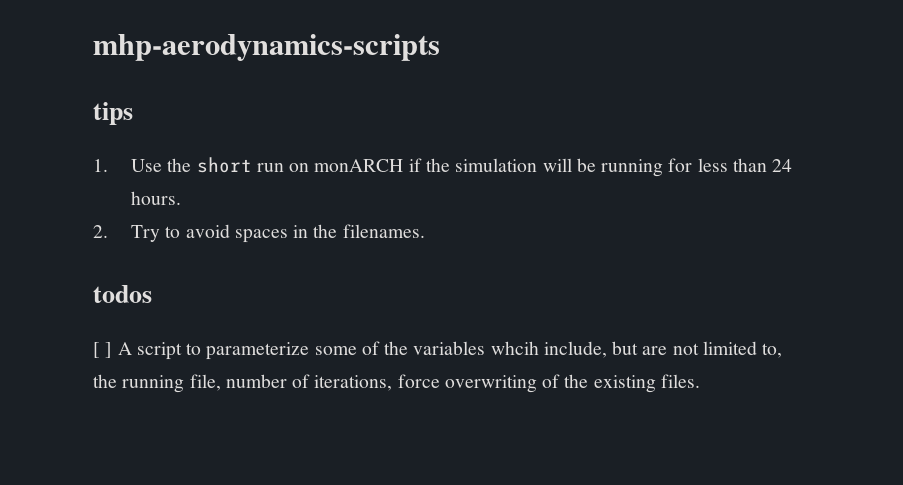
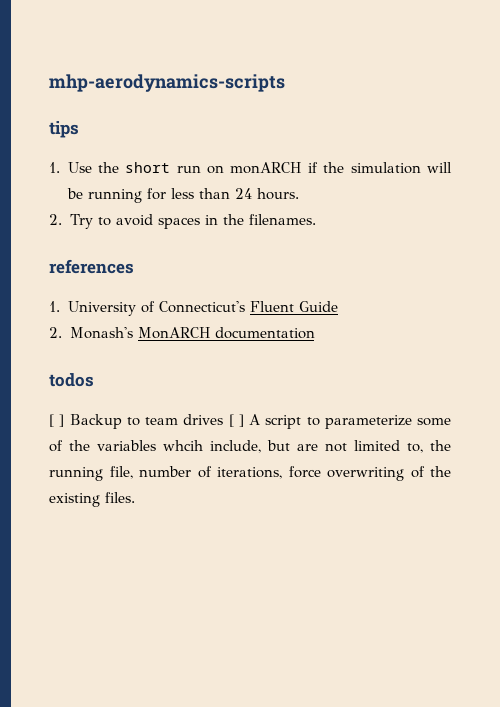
+ references
+ 1. University of Connecticut's Fluent Guide
+ 2. Monash's MonARCH documentation
  todos
- [ ] A script to parameterize some of the variables whcih include, but are not limited to, the running file, number of iterations, force overwriting of the existing files.
+ [ ] Backup to team drives [ ] A script to parameterize some of the variables whcih include, but are not limited to, the running file, number of iterations, force overwriting of the existing files.

